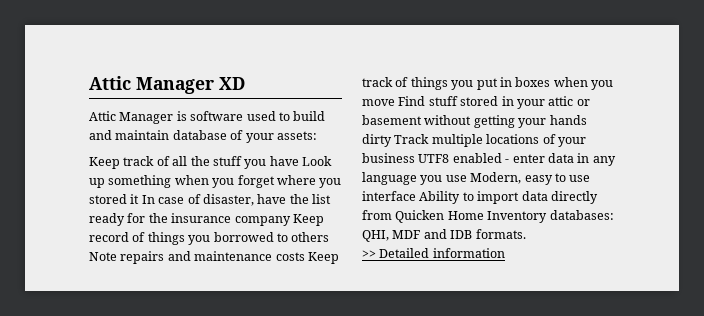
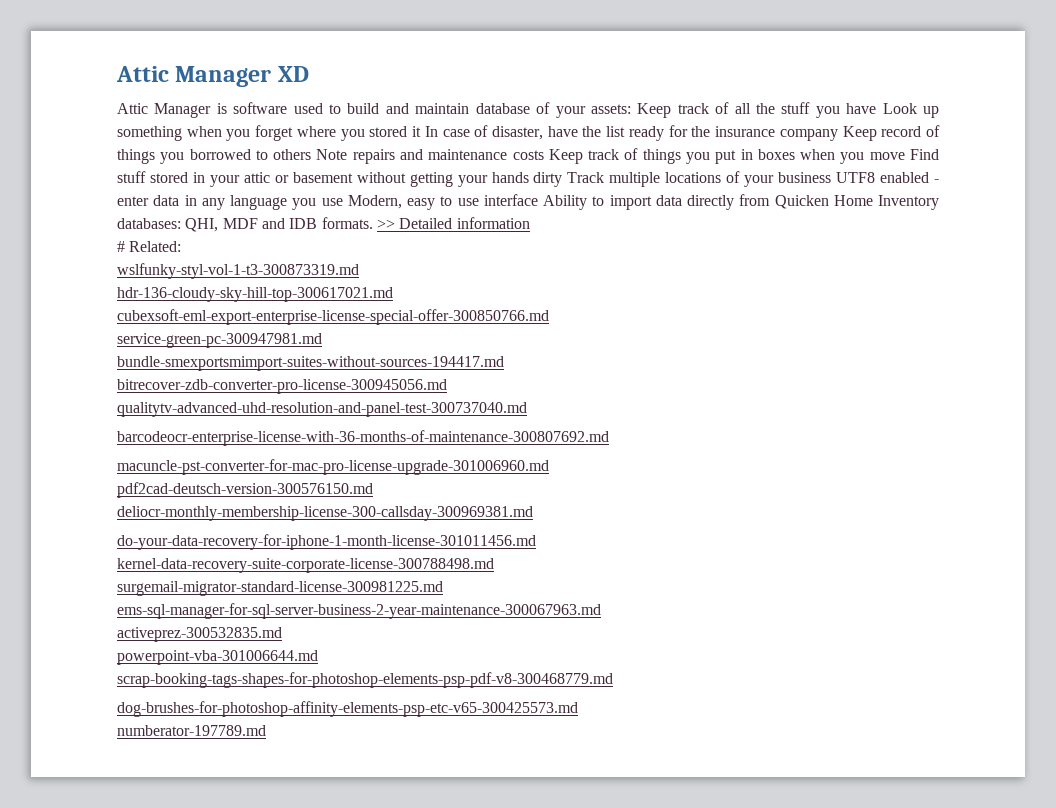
- Attic Manager is software used to build and maintain database of your assets:
- Keep track of all the stuff you have Look up something when you forget where you stored it In case of disaster, have the list ready for the insurance company Keep record of things you borrowed to others Note repairs and maintenance costs Keep track of things you put in boxes when you move Find stuff stored in your attic or basement without getting your hands dirty Track multiple locations of your business UTF8 enabled - enter data in any language you use Modern, easy to use interface Ability to import data directly from Quicken Home Inventory databases:
+ Attic Manager is software used to build and maintain database of your assets: Keep track of all the stuff you have Look up something when you forget where you stored it In case of disaster, have the list ready for the insurance company Keep record of things you borrowed to others Note repairs and maintenance costs Keep track of things you put in boxes when you move Find stuff stored in your attic or basement without getting your hands dirty Track multiple locations of your business UTF8 enabled - enter data in any language you use Modern, easy to use interface Ability to import data directly from Quicken Home Inventory databases:
- QHI, MDF and IDB formats.
- >> Detailed information
+ QHI, MDF and IDB formats. >> Detailed information
+ # Related:
+ wslfunky-styl-vol-1-t3-300873319.md
+ hdr-136-cloudy-sky-hill-top-300617021.md
+ cubexsoft-eml-export-enterprise-license-special-offer-300850766.md
+ service-green-pc-300947981.md
+ bundle-smexportsmimport-suites-without-sources-194417.md
+ bitrecover-zdb-converter-pro-license-300945056.md
+ qualitytv-advanced-uhd-resolution-and-panel-test-300737040.md
+ barcodeocr-enterprise-license-with-36-months-of-maintenance-300807692.md
+ macuncle-pst-converter-for-mac-pro-license-upgrade-301006960.md
+ pdf2cad-deutsch-version-300576150.md
+ deliocr-monthly-membership-license-300-callsday-300969381.md
+ do-your-data-recovery-for-iphone-1-month-license-301011456.md
+ kernel-data-recovery-suite-corporate-license-300788498.md
+ surgemail-migrator-standard-license-300981225.md
+ ems-sql-manager-for-sql-server-business-2-year-maintenance-300067963.md
+ activeprez-300532835.md
+ powerpoint-vba-301006644.md
+ scrap-booking-tags-shapes-for-photoshop-elements-psp-pdf-v8-300468779.md
+ dog-brushes-for-photoshop-affinity-elements-psp-etc-v65-300425573.md
+ numberator-197789.md

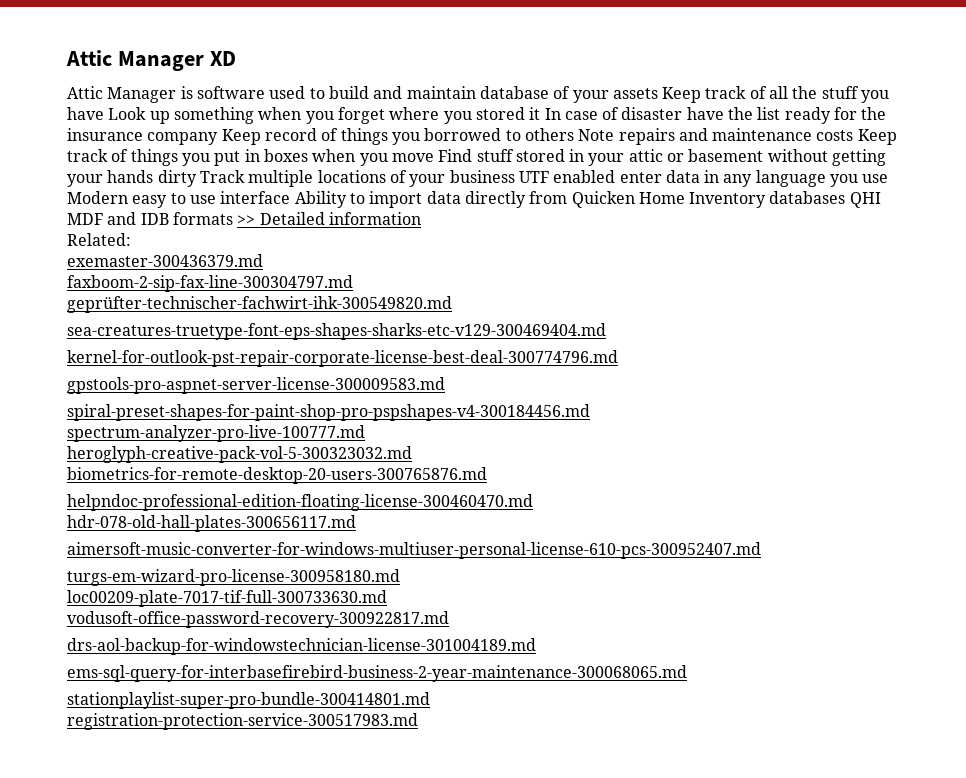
- Attic Manager is software used to build and maintain database of your assets: Keep track of all the stuff you have Look up something when you forget where you stored it In case of disaster, have the list ready for the insurance company Keep record of things you borrowed to others Note repairs and maintenance costs Keep track of things you put in boxes when you move Find stuff stored in your attic or basement without getting your hands dirty Track multiple locations of your business UTF8 enabled - enter data in any language you use Modern, easy to use interface Ability to import data directly from Quicken Home Inventory databases: QHI, MDF and IDB formats. >> Detailed information
+ Attic Manager is software used to build and maintain database of your assets Keep track of all the stuff you have Look up something when you forget where you stored it In case of disaster have the list ready for the insurance company Keep record of things you borrowed to others Note repairs and maintenance costs Keep track of things you put in boxes when you move Find stuff stored in your attic or basement without getting your hands dirty Track multiple locations of your business UTF enabled enter data in any language you use Modern easy to use interface Ability to import data directly from Quicken Home Inventory databases QHI MDF and IDB formats >> Detailed information
- # Related:
+ Related:
- wslfunky-styl-vol-1-t3-300873319.md
- hdr-136-cloudy-sky-hill-top-300617021.md
- cubexsoft-eml-export-enterprise-license-special-offer-300850766.md
- service-green-pc-300947981.md
- bundle-smexportsmimport-suites-without-sources-194417.md
- bitrecover-zdb-converter-pro-license-300945056.md
- qualitytv-advanced-uhd-resolution-and-panel-test-300737040.md
- barcodeocr-enterprise-license-with-36-months-of-maintenance-300807692.md
- macuncle-pst-converter-for-mac-pro-license-upgrade-301006960.md
- pdf2cad-deutsch-version-300576150.md
- deliocr-monthly-membership-license-300-callsday-300969381.md
- do-your-data-recovery-for-iphone-1-month-license-301011456.md
- kernel-data-recovery-suite-corporate-license-300788498.md
- surgemail-migrator-standard-license-300981225.md
- ems-sql-manager-for-sql-server-business-2-year-maintenance-300067963.md
- activeprez-300532835.md
- powerpoint-vba-301006644.md
- scrap-booking-tags-shapes-for-photoshop-elements-psp-pdf-v8-300468779.md
- dog-brushes-for-photoshop-affinity-elements-psp-etc-v65-300425573.md
- numberator-197789.md
+ exemaster-300436379.md
+ faxboom-2-sip-fax-line-300304797.md
+ geprüfter-technischer-fachwirt-ihk-300549820.md
+ sea-creatures-truetype-font-eps-shapes-sharks-etc-v129-300469404.md
+ kernel-for-outlook-pst-repair-corporate-license-best-deal-300774796.md
+ gpstools-pro-aspnet-server-license-300009583.md
+ spiral-preset-shapes-for-paint-shop-pro-pspshapes-v4-300184456.md
+ spectrum-analyzer-pro-live-100777.md
+ heroglyph-creative-pack-vol-5-300323032.md
+ biometrics-for-remote-desktop-20-users-300765876.md
+ helpndoc-professional-edition-floating-license-300460470.md
+ hdr-078-old-hall-plates-300656117.md
+ aimersoft-music-converter-for-windows-multiuser-personal-license-610-pcs-300952407.md
+ turgs-em-wizard-pro-license-300958180.md
+ loc00209-plate-7017-tif-full-300733630.md
+ vodusoft-office-password-recovery-300922817.md
+ drs-aol-backup-for-windowstechnician-license-301004189.md
+ ems-sql-query-for-interbasefirebird-business-2-year-maintenance-300068065.md
+ stationplaylist-super-pro-bundle-300414801.md
+ registration-protection-service-300517983.md

